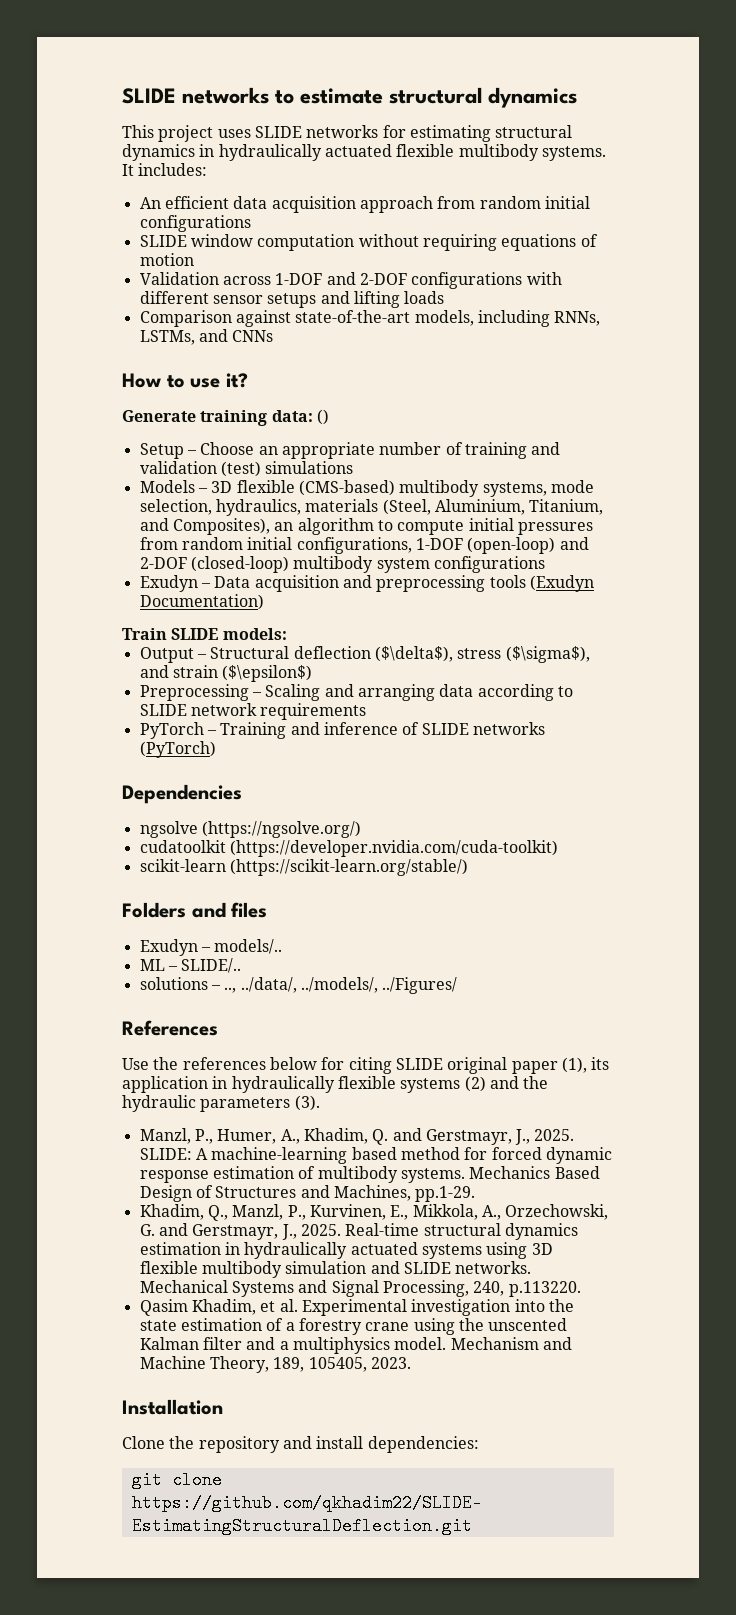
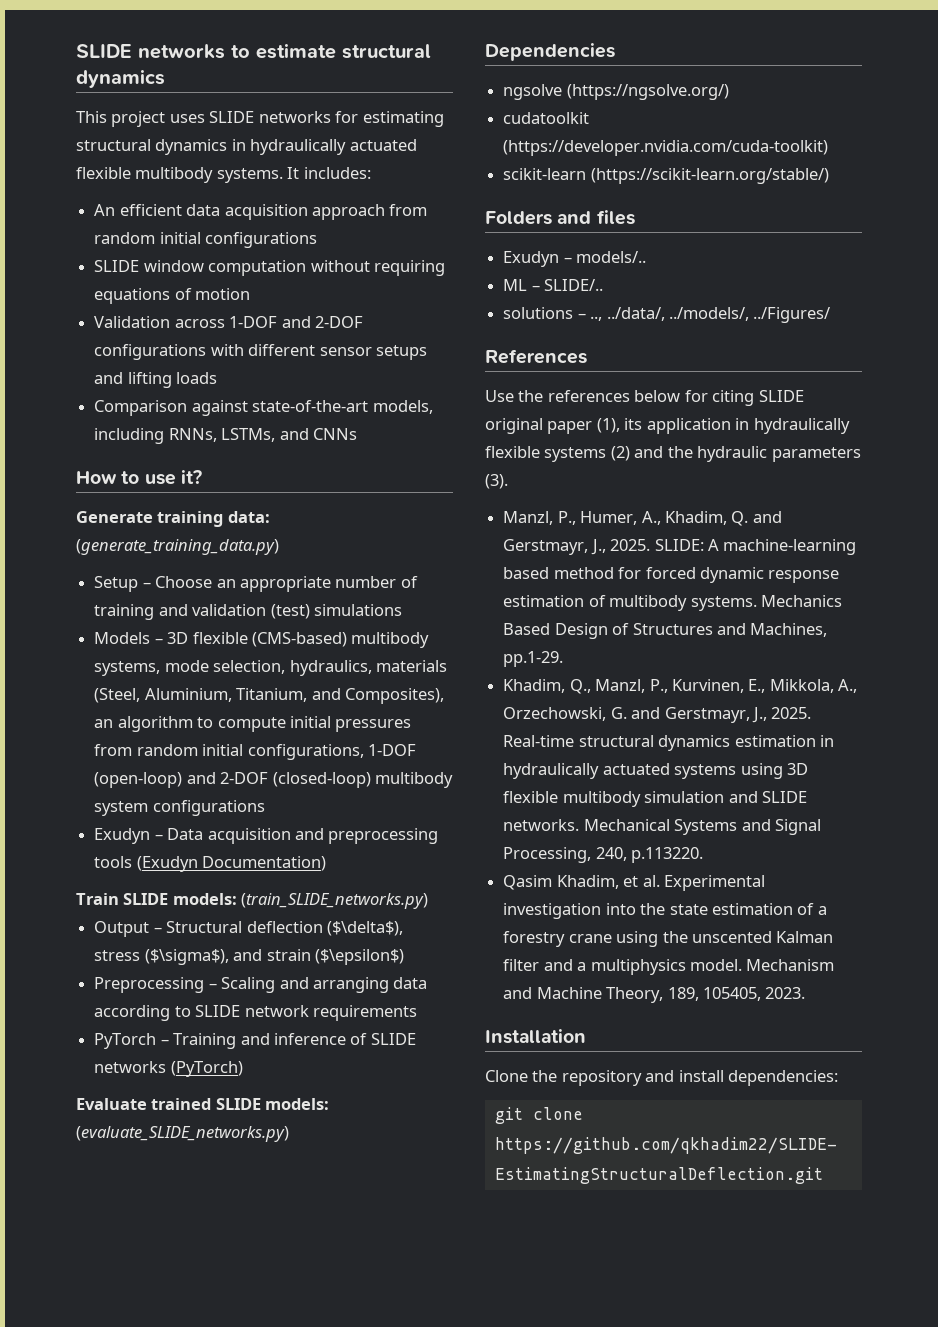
- Generate training data: ()
+ Generate training data: (generate_training_data.py)
- Train SLIDE models:
+ Train SLIDE models: (train_SLIDE_networks.py)
+ Evaluate trained SLIDE models: (evaluate_SLIDE_networks.py)

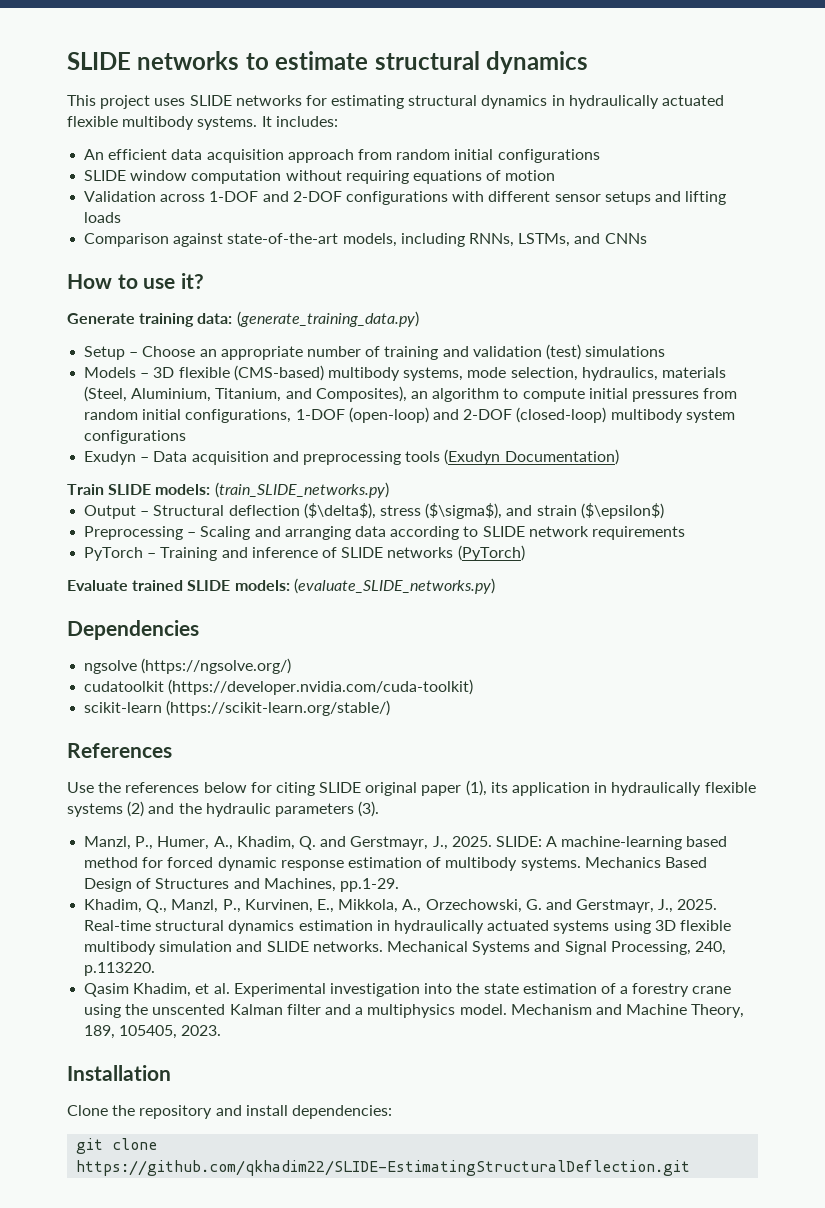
- Folders and files
- Exudyn – models/..
- ML – SLIDE/..
- solutions – .., ../data/, ../models/, ../Figures/

